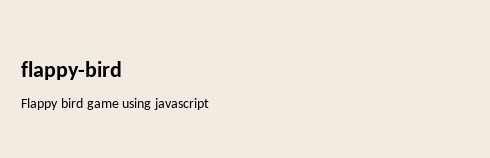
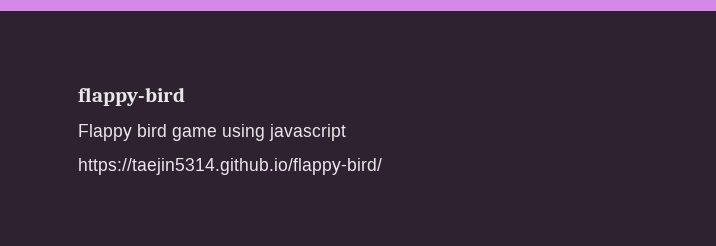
+ https://taejin5314.github.io/flappy-bird/

